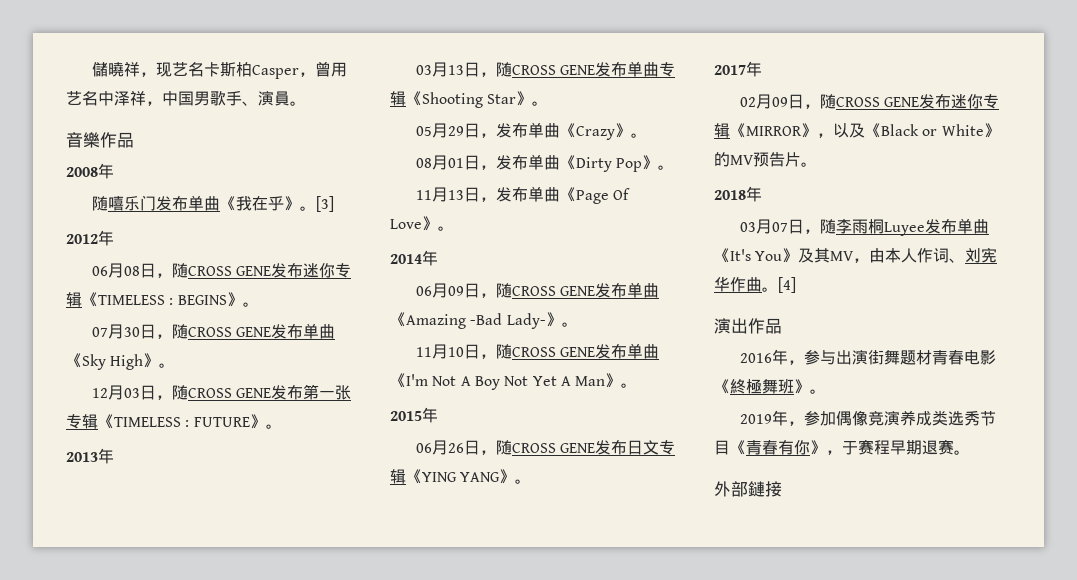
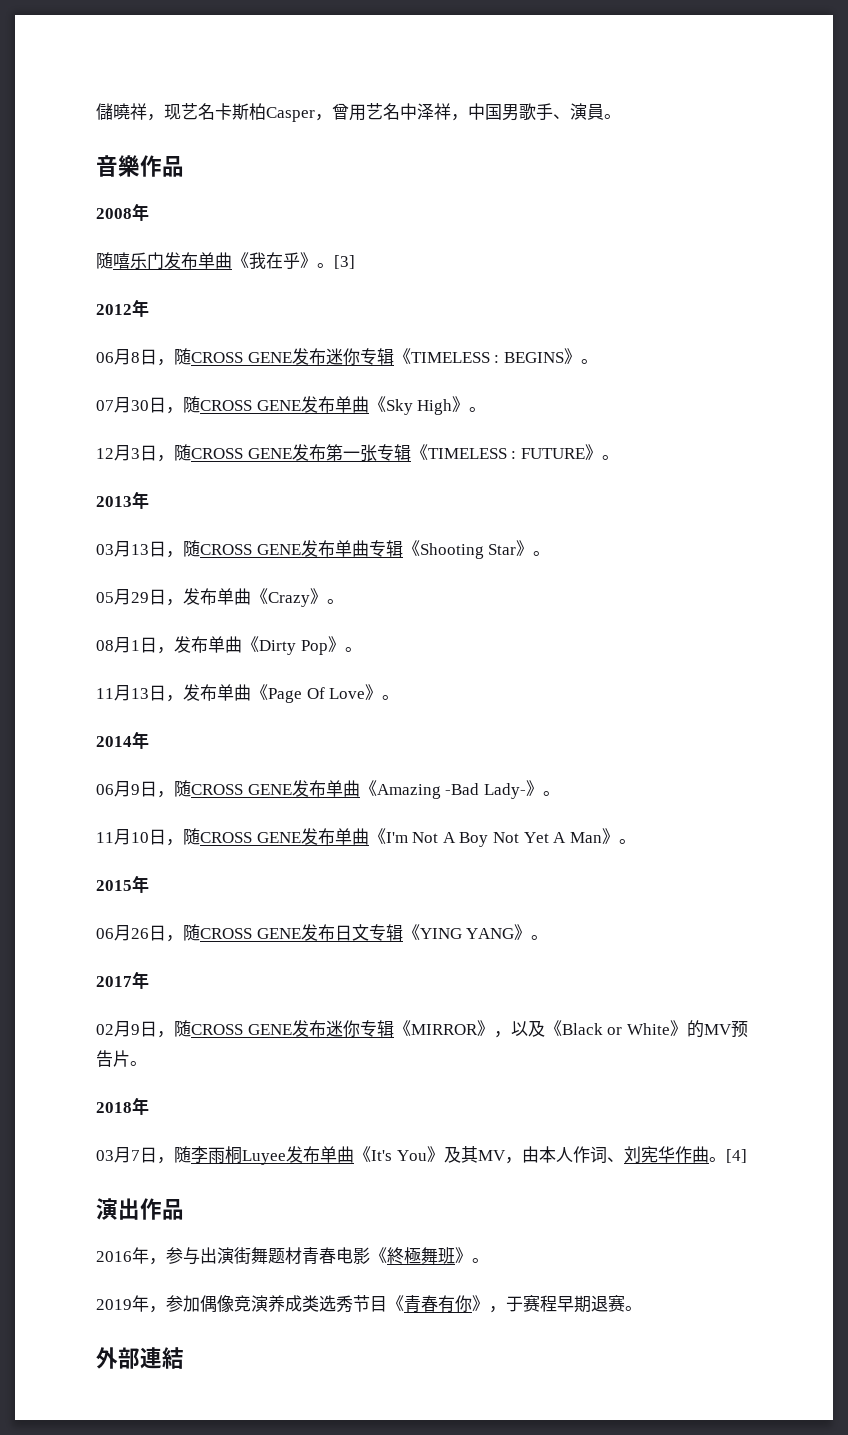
- 06月08日，随CROSS GENE发布迷你专辑《TIMELESS : BEGINS》。
+ 06月8日，随CROSS GENE发布迷你专辑《TIMELESS : BEGINS》。
- 12月03日，随CROSS GENE发布第一张专辑《TIMELESS : FUTURE》。
+ 12月3日，随CROSS GENE发布第一张专辑《TIMELESS : FUTURE》。
- 08月01日，发布单曲《Dirty Pop》。
+ 08月1日，发布单曲《Dirty Pop》。
- 06月09日，随CROSS GENE发布单曲《Amazing -Bad Lady-》。
+ 06月9日，随CROSS GENE发布单曲《Amazing -Bad Lady-》。
- 02月09日，随CROSS GENE发布迷你专辑《MIRROR》，以及《Black or White》的MV预告片。
+ 02月9日，随CROSS GENE发布迷你专辑《MIRROR》，以及《Black or White》的MV预告片。
- 03月07日，随李雨桐Luyee发布单曲《It's You》及其MV，由本人作词、刘宪华作曲。
+ 03月7日，随李雨桐Luyee发布单曲《It's You》及其MV，由本人作词、刘宪华作曲。
- 外部鏈接
+ 外部連結

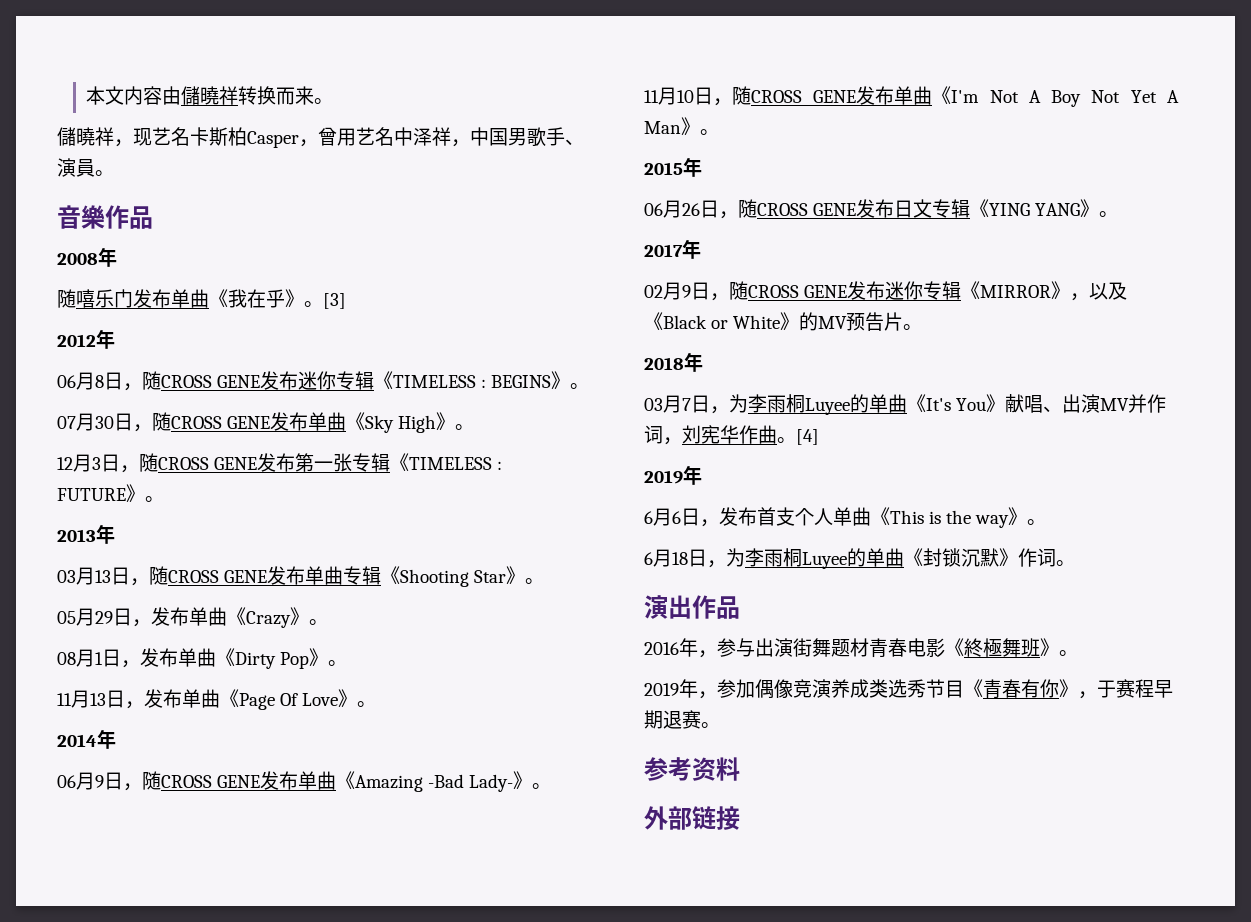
+ 本文内容由儲曉祥转换而来。
- 03月7日，随李雨桐Luyee发布单曲《It's You》及其MV，由本人作词、刘宪华作曲。
+ 03月7日，为李雨桐Luyee的单曲《It's You》献唱、出演MV并作词，刘宪华作曲。
  [4]
+ 2019年
+ 6月6日，发布首支个人单曲《This is the way》。
+ 6月18日，为李雨桐Luyee的单曲《封锁沉默》作词。
+ 参考资料
- 外部連結
+ 外部链接

